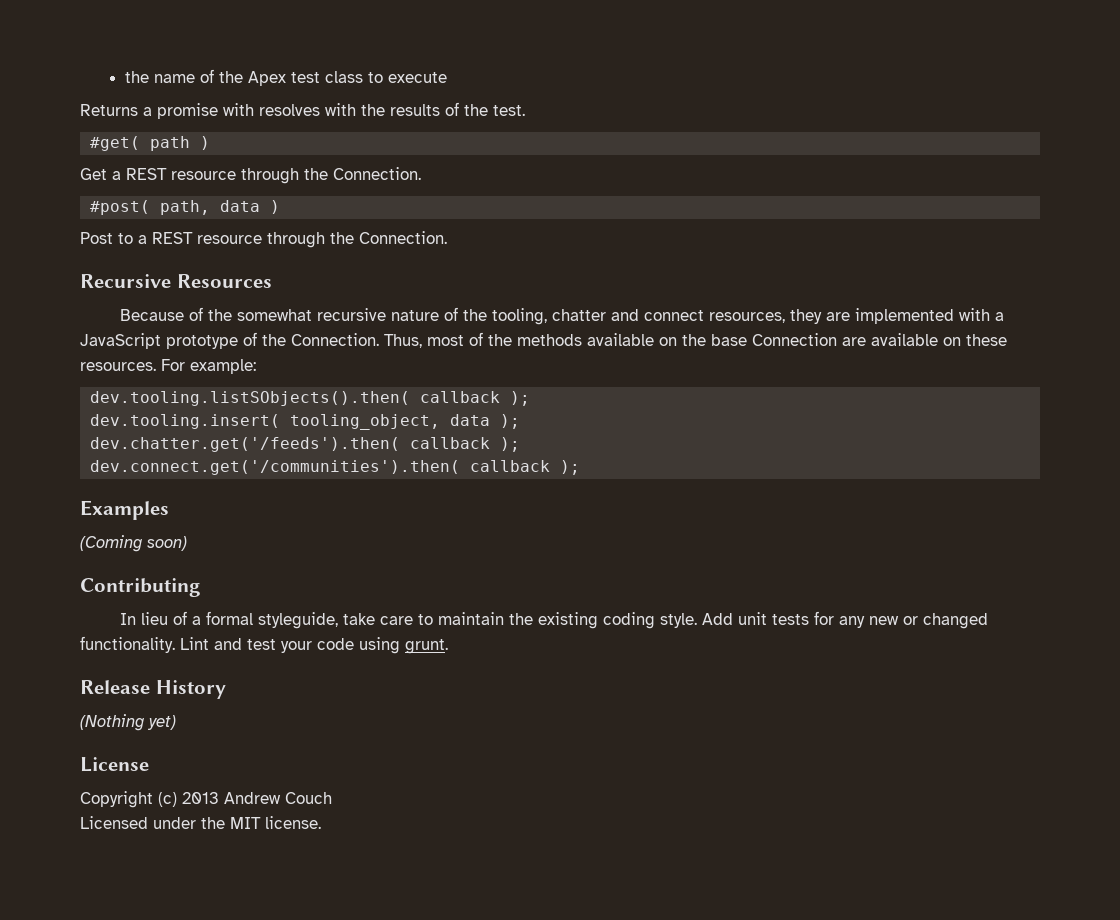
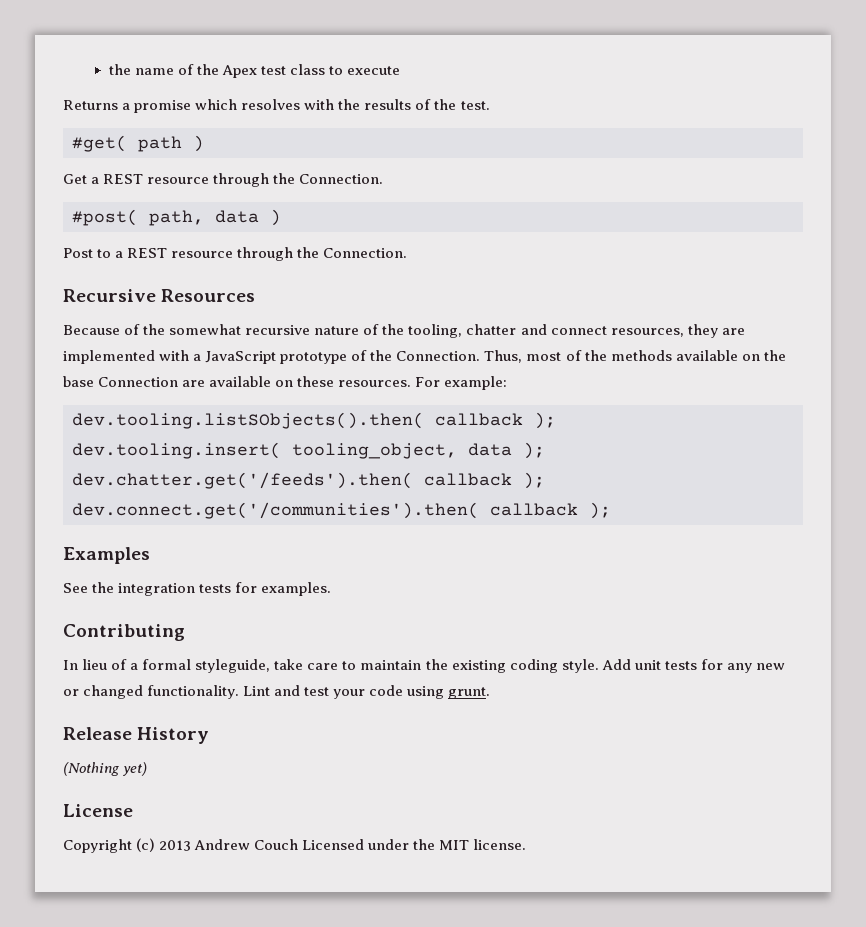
- Returns a promise with resolves with the results of the test.
+ Returns a promise which resolves with the results of the test.
- (Coming soon)
+ See the integration tests for examples.
- Copyright (c) 2013 Andrew Couch
- Licensed under the MIT license.
+ Copyright (c) 2013 Andrew Couch Licensed under the MIT license.

